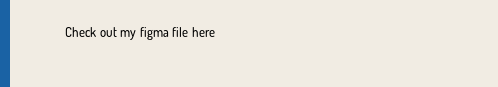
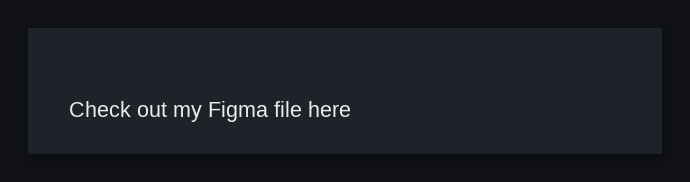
- Check out my figma file here
+ Check out my Figma file here

